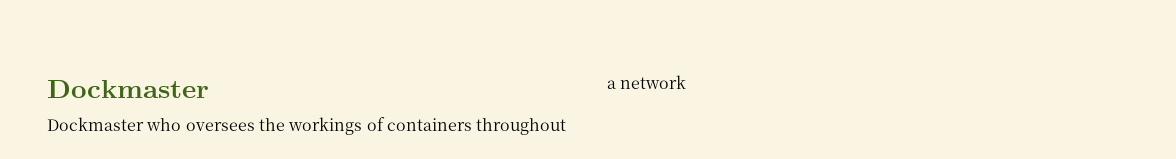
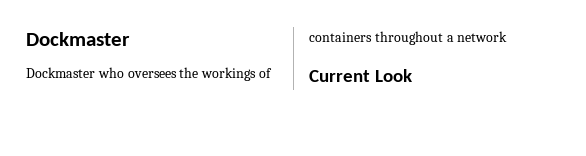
+ Current Look

